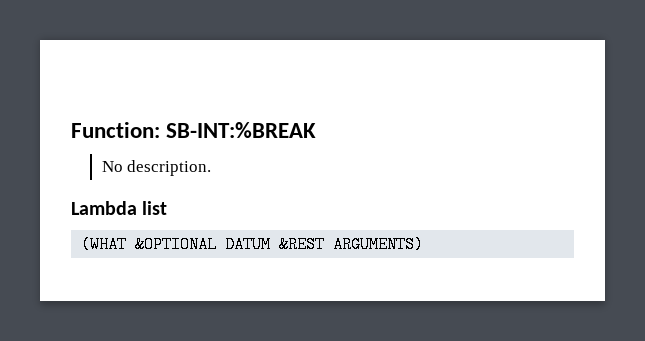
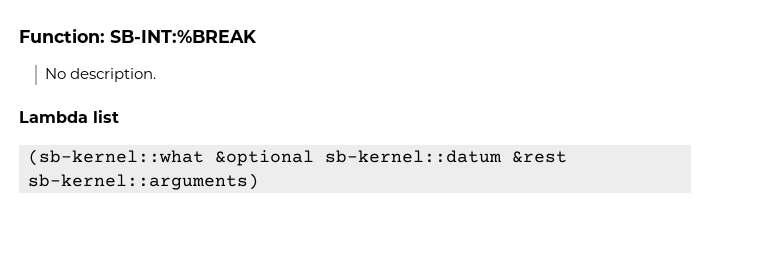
- (WHAT &OPTIONAL DATUM &REST ARGUMENTS)
+ (sb-kernel::what &optional sb-kernel::datum &rest sb-kernel::arguments)

